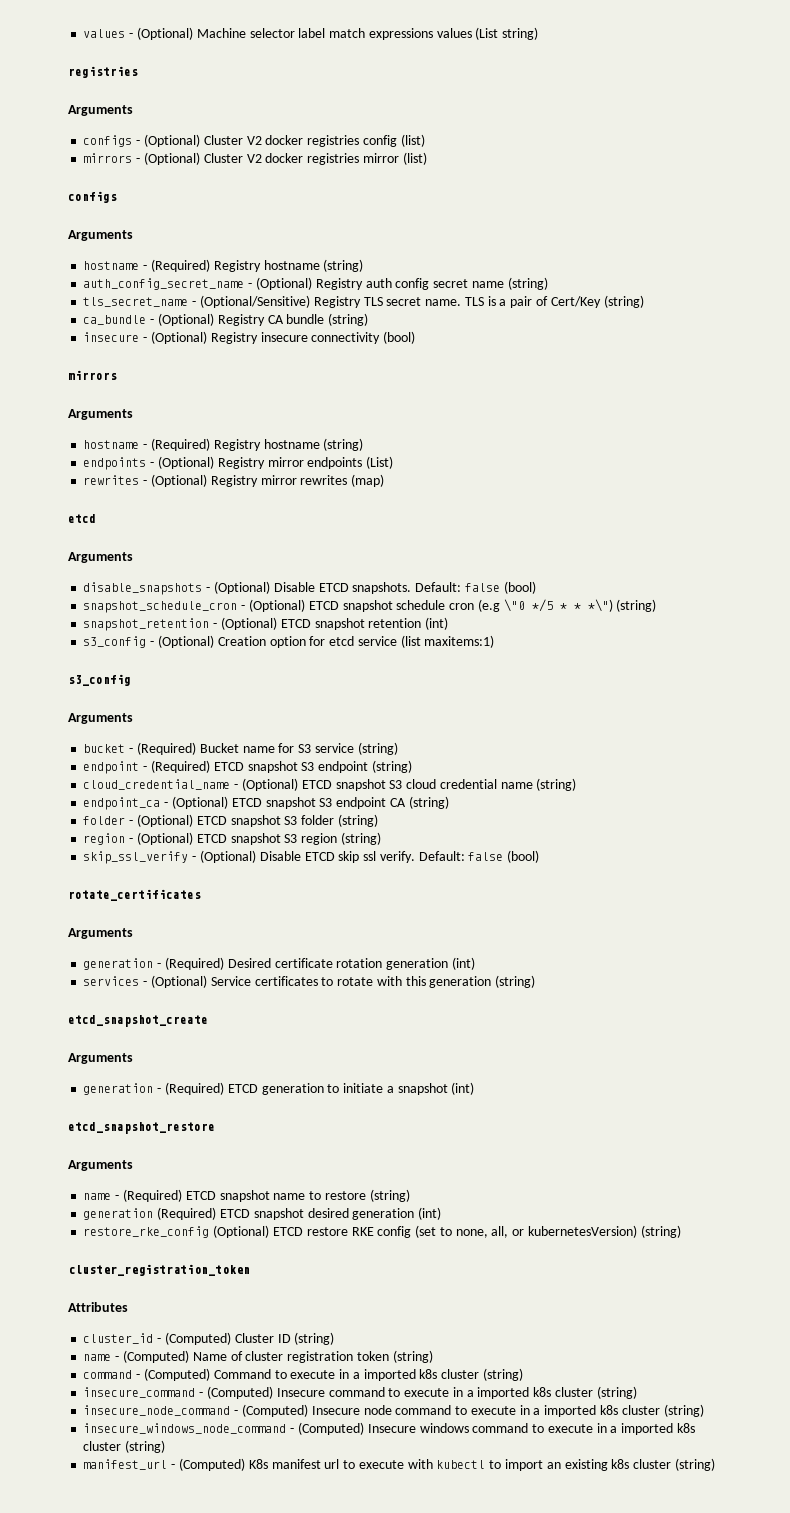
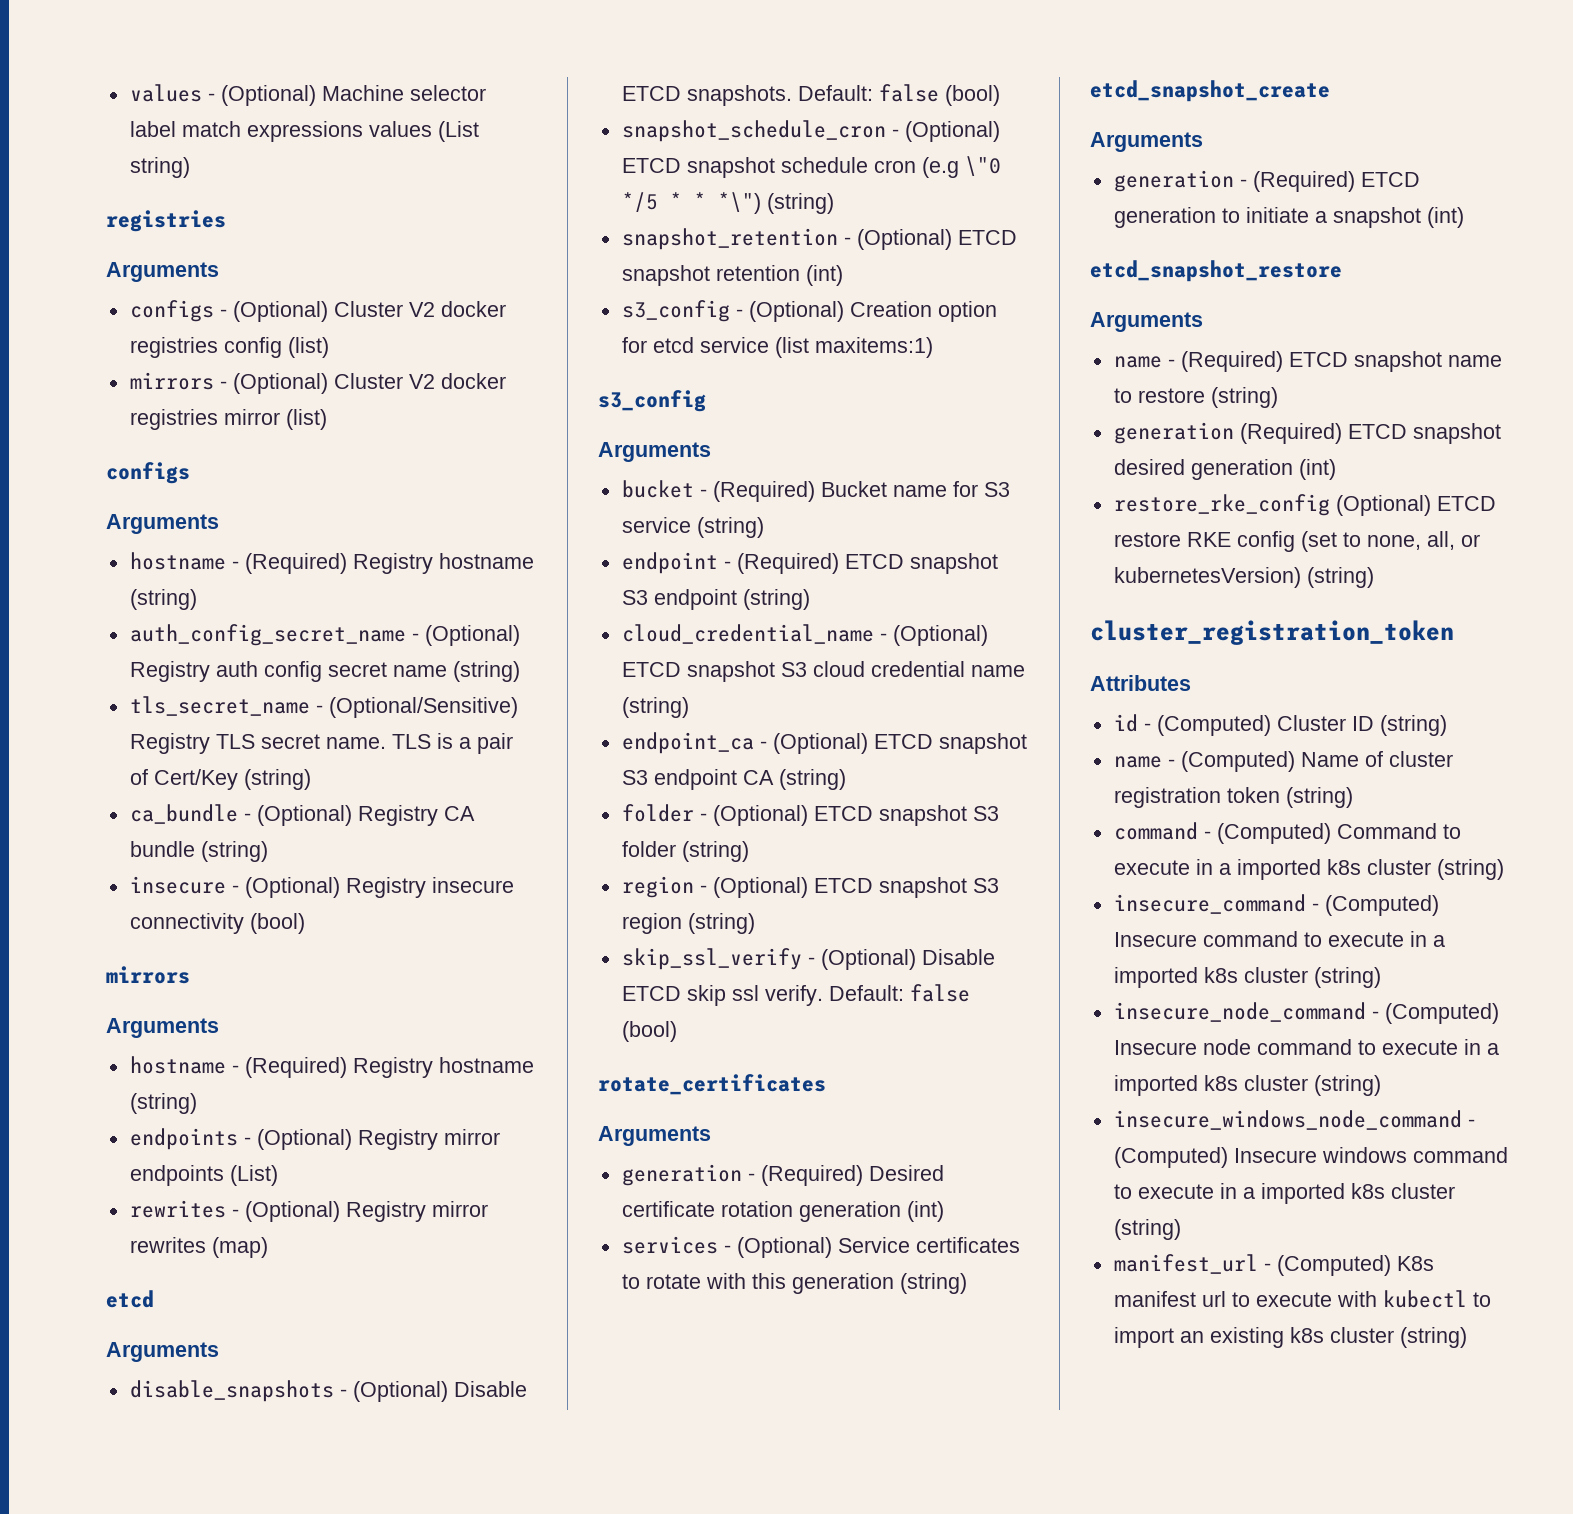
- cluster_id - (Computed) Cluster ID (string)
+ id - (Computed) Cluster ID (string)

